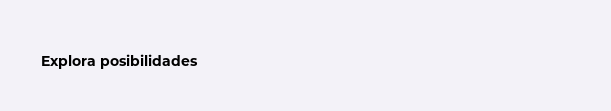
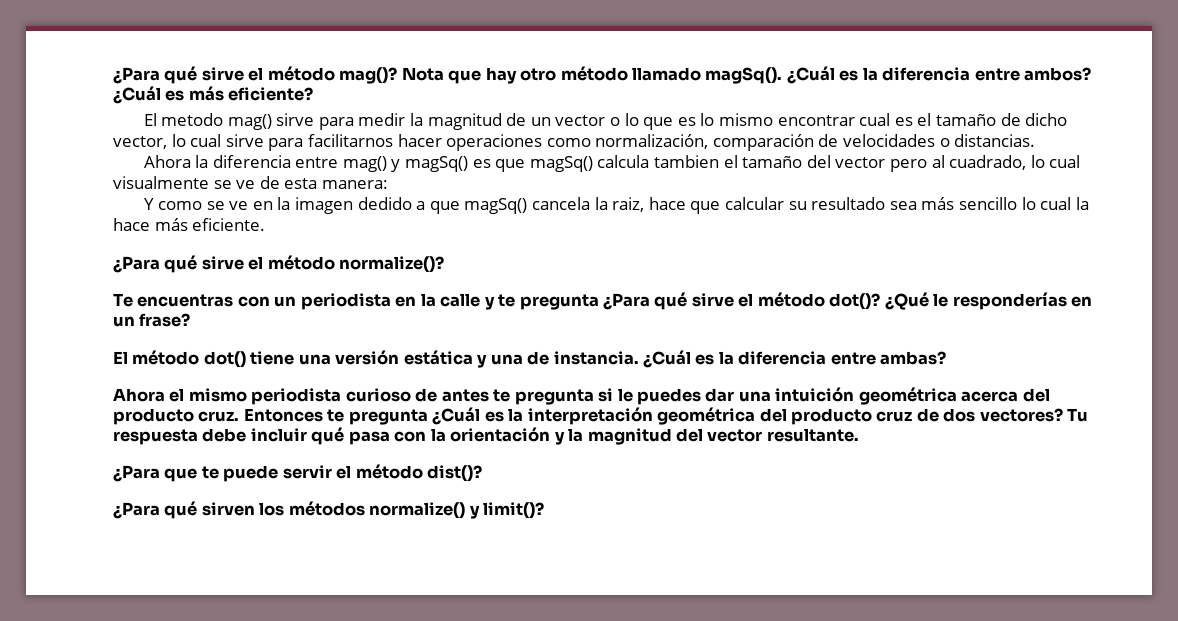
- Explora posibilidades
+ ¿Para qué sirve el método mag()? Nota que hay otro método llamado magSq(). ¿Cuál es la diferencia entre ambos? ¿Cuál es más eficiente?
+ El metodo mag() sirve para medir la magnitud de un vector o lo que es lo mismo encontrar cual es el tamaño de dicho vector, lo cual sirve para facilitarnos hacer operaciones como normalización, comparación de velocidades o distancias.
+ Ahora la diferencia entre mag() y magSq() es que magSq() calcula tambien el tamaño del vector pero al cuadrado, lo cual visualmente se ve de esta manera:
+ Y como se ve en la imagen dedido a que magSq() cancela la raiz, hace que calcular su resultado sea más sencillo lo cual la hace más eficiente.
+ ¿Para qué sirve el método normalize()?
+ Te encuentras con un periodista en la calle y te pregunta ¿Para qué sirve el método dot()? ¿Qué le responderías en un frase?
+ El método dot() tiene una versión estática y una de instancia. ¿Cuál es la diferencia entre ambas?
+ Ahora el mismo periodista curioso de antes te pregunta si le puedes dar una intuición geométrica acerca del producto cruz. Entonces te pregunta ¿Cuál es la interpretación geométrica del producto cruz de dos vectores? Tu respuesta debe incluir qué pasa con la orientación y la magnitud del vector resultante.
+ ¿Para que te puede servir el método dist()?
+ ¿Para qué sirven los métodos normalize() y limit()?

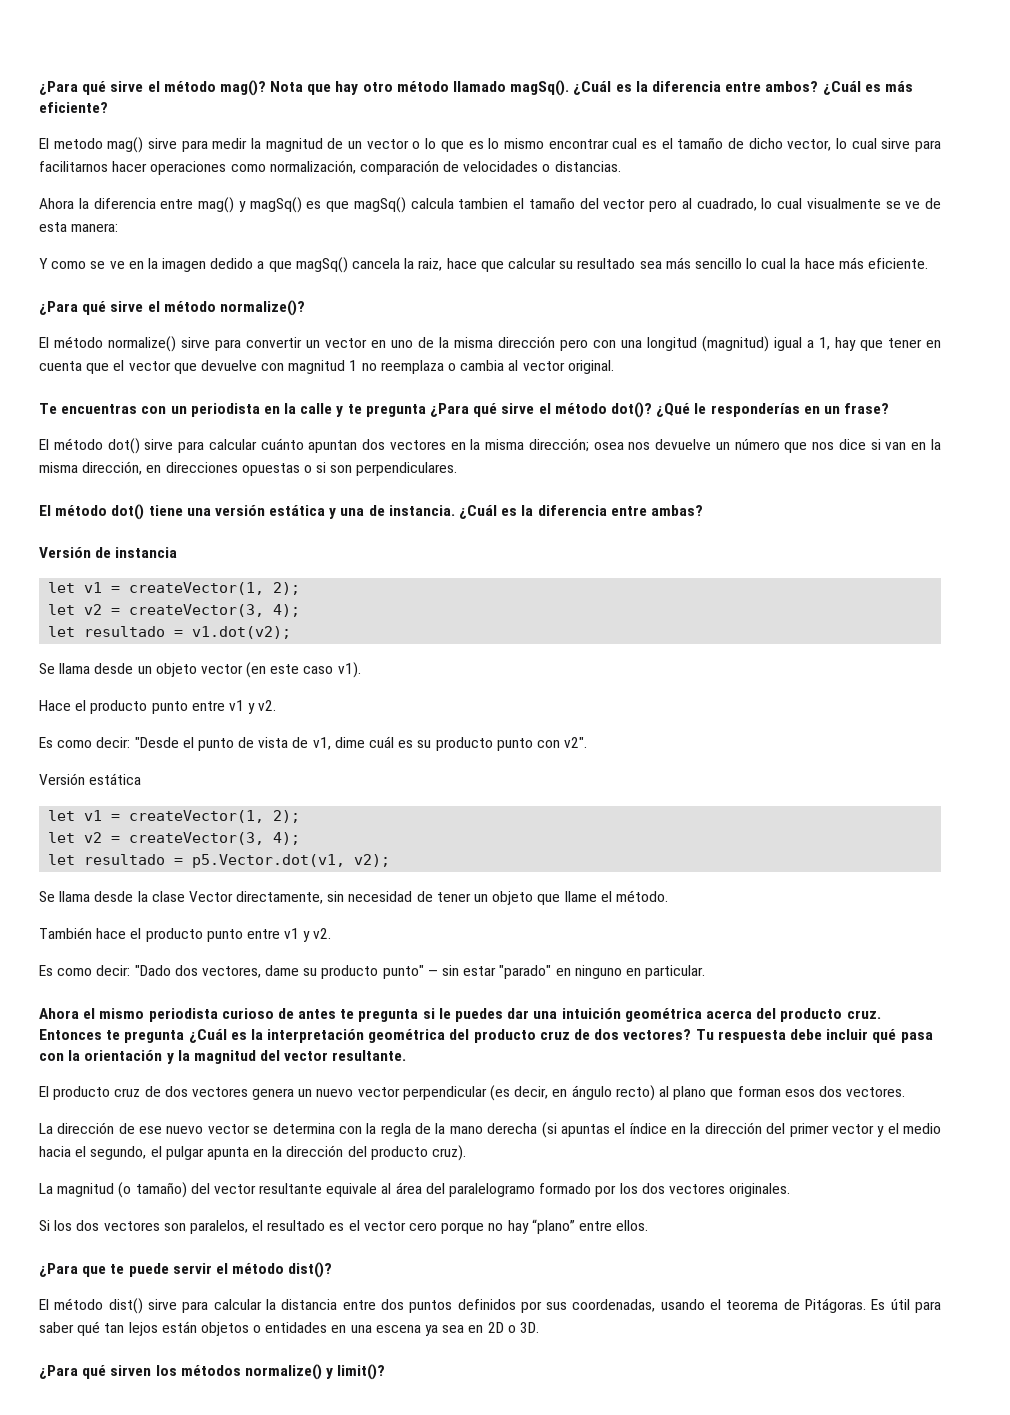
+ El método normalize() sirve para convertir un vector en uno de la misma dirección pero con una longitud (magnitud) igual a 1, hay que tener en cuenta que el vector que devuelve con magnitud 1 no reemplaza o cambia al vector original.
+ El método dot() sirve para calcular cuánto apuntan dos vectores en la misma dirección; osea nos devuelve un número que nos dice si van en la misma dirección, en direcciones opuestas o si son perpendiculares.
+ Versión de instancia
+ let v1 = createVector(1, 2);
+ let v2 = createVector(3, 4);
+ let resultado = v1.dot(v2);
+ Se llama desde un objeto vector (en este caso v1).
+ Hace el producto punto entre v1 y v2.
+ Es como decir: "Desde el punto de vista de v1, dime cuál es su producto punto con v2".
+ Versión estática
+ let v1 = createVector(1, 2);
+ let v2 = createVector(3, 4);
+ let resultado = p5.Vector.dot(v1, v2);
+ Se llama desde la clase Vector directamente, sin necesidad de tener un objeto que llame el método.
+ También hace el producto punto entre v1 y v2.
+ Es como decir: "Dado dos vectores, dame su producto punto" — sin estar "parado" en ninguno en particular.
+ El producto cruz de dos vectores genera un nuevo vector perpendicular (es decir, en ángulo recto) al plano que forman esos dos vectores.
+ La dirección de ese nuevo vector se determina con la regla de la mano derecha (si apuntas el índice en la dirección del primer vector y el medio hacia el segundo, el pulgar apunta en la dirección del producto cruz).
+ La magnitud (o tamaño) del vector resultante equivale al área del paralelogramo formado por los dos vectores originales.
+ Si los dos vectores son paralelos, el resultado es el vector cero porque no hay “plano” entre ellos.
+ El método dist() sirve para calcular la distancia entre dos puntos definidos por sus coordenadas, usando el teorema de Pitágoras. Es útil para saber qué tan lejos están objetos o entidades en una escena ya sea en 2D o 3D.

